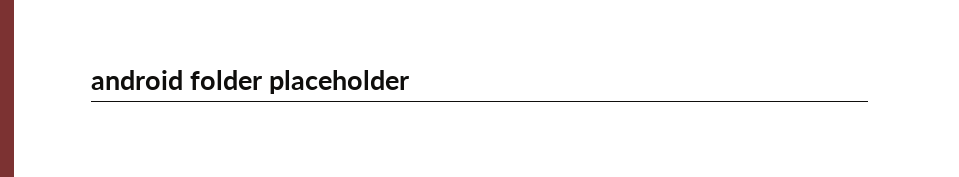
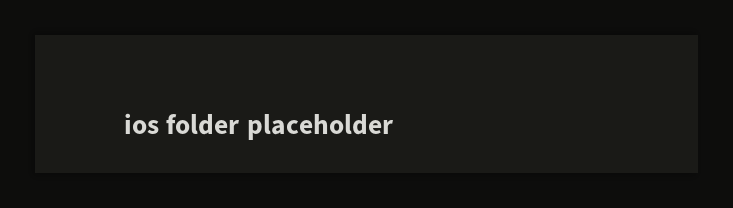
- android folder placeholder
+ ios folder placeholder

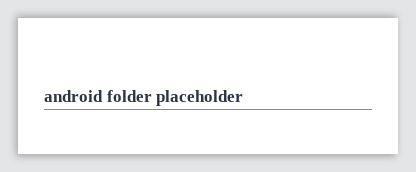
- ios folder placeholder
+ android folder placeholder

